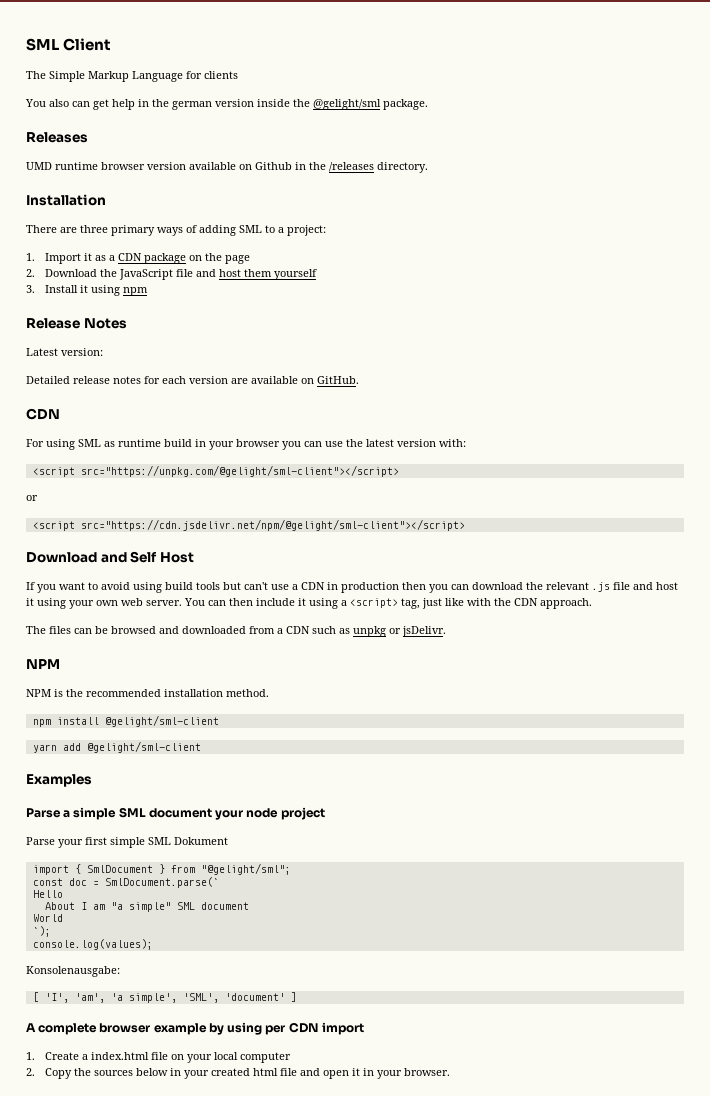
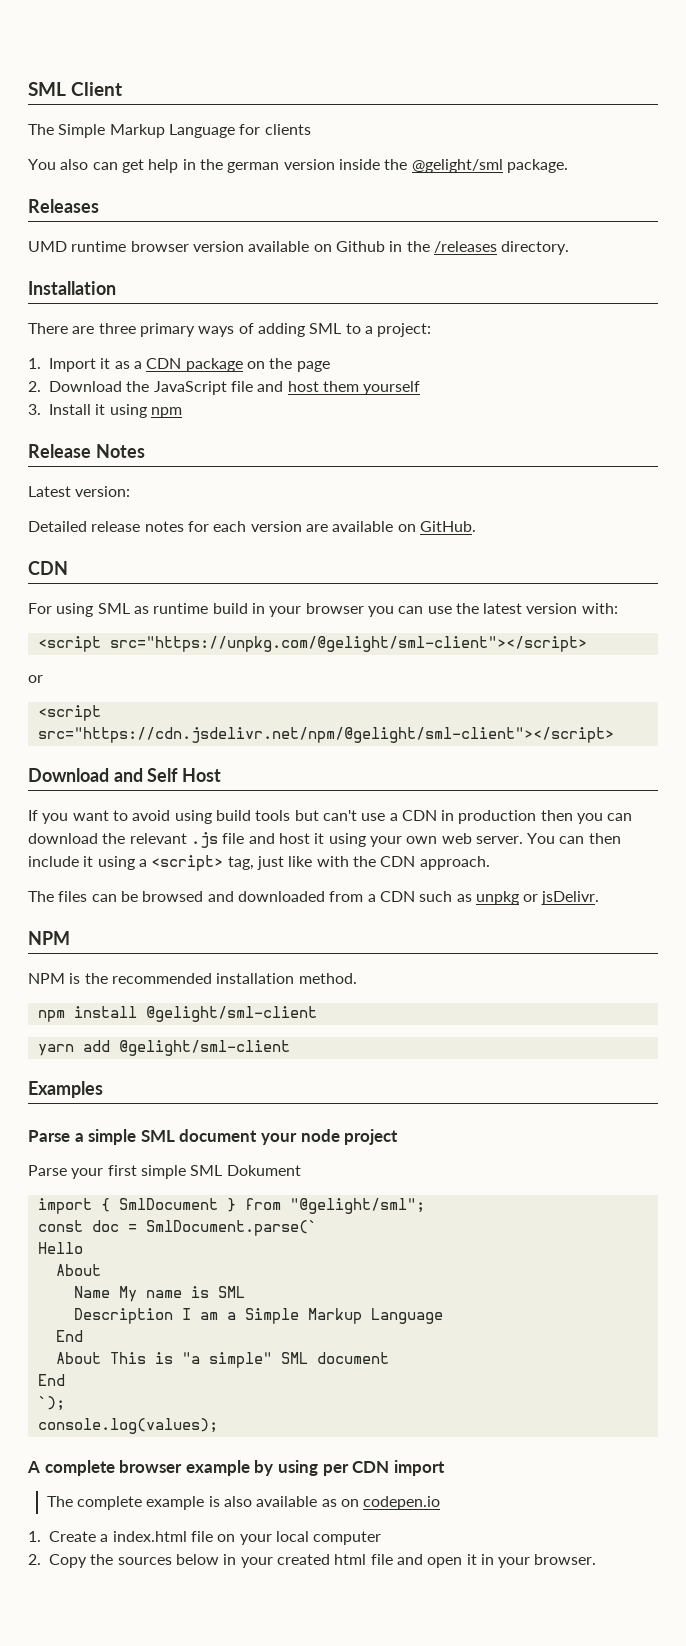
  Hello
- About I am "a simple" SML document
- World
+ About
+ Name My name is SML
+ Description I am a Simple Markup Language
+ End
+ About This is "a simple" SML document
+ End
- Konsolenausgabe:
- [ 'I', 'am', 'a simple', 'SML', 'document' ]
+ The complete example is also available as on codepen.io

